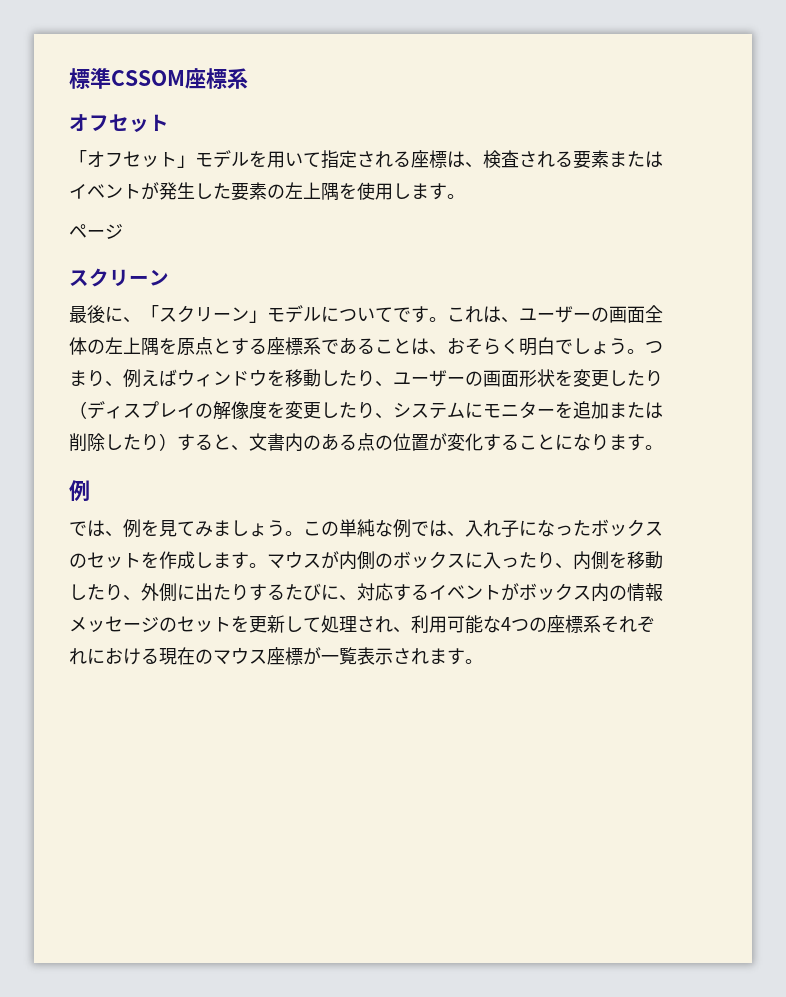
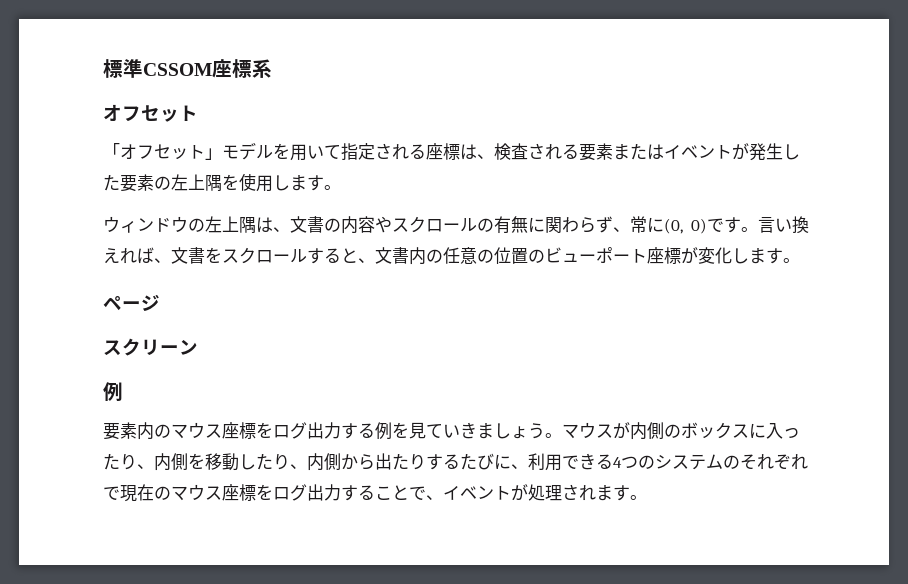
+ ウィンドウの左上隅は、文書の内容やスクロールの有無に関わらず、常に(0, 0)です。言い換えれば、文書をスクロールすると、文書内の任意の位置のビューポート座標が変化します。
  ページ
  スクリーン
- 最後に、「スクリーン」モデルについてです。これは、ユーザーの画面全体の左上隅を原点とする座標系であることは、おそらく明白でしょう。つまり、例えばウィンドウを移動したり、ユーザーの画面形状を変更したり（ディスプレイの解像度を変更したり、システムにモニターを追加または削除したり）すると、文書内のある点の位置が変化することになります。
  例
- では、例を見てみましょう。
+ 要素内のマウス座標をログ出力する例を見ていきましょう。
- この単純な例では、入れ子になったボックスのセットを作成します。
- マウスが内側のボックスに入ったり、内側を移動したり、外側に出たりするたびに、対応するイベントがボックス内の情報メッセージのセットを更新して処理され、利用可能な4つの座標系それぞれにおける現在のマウス座標が一覧表示されます。
+ マウスが内側のボックスに入ったり、内側を移動したり、内側から出たりするたびに、利用できる4つのシステムのそれぞれで現在のマウス座標をログ出力することで、イベントが処理されます。

